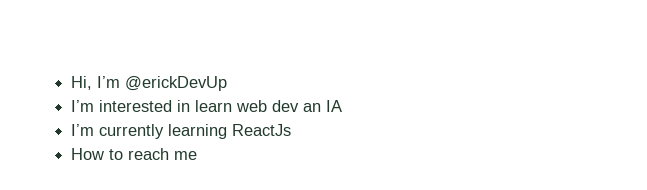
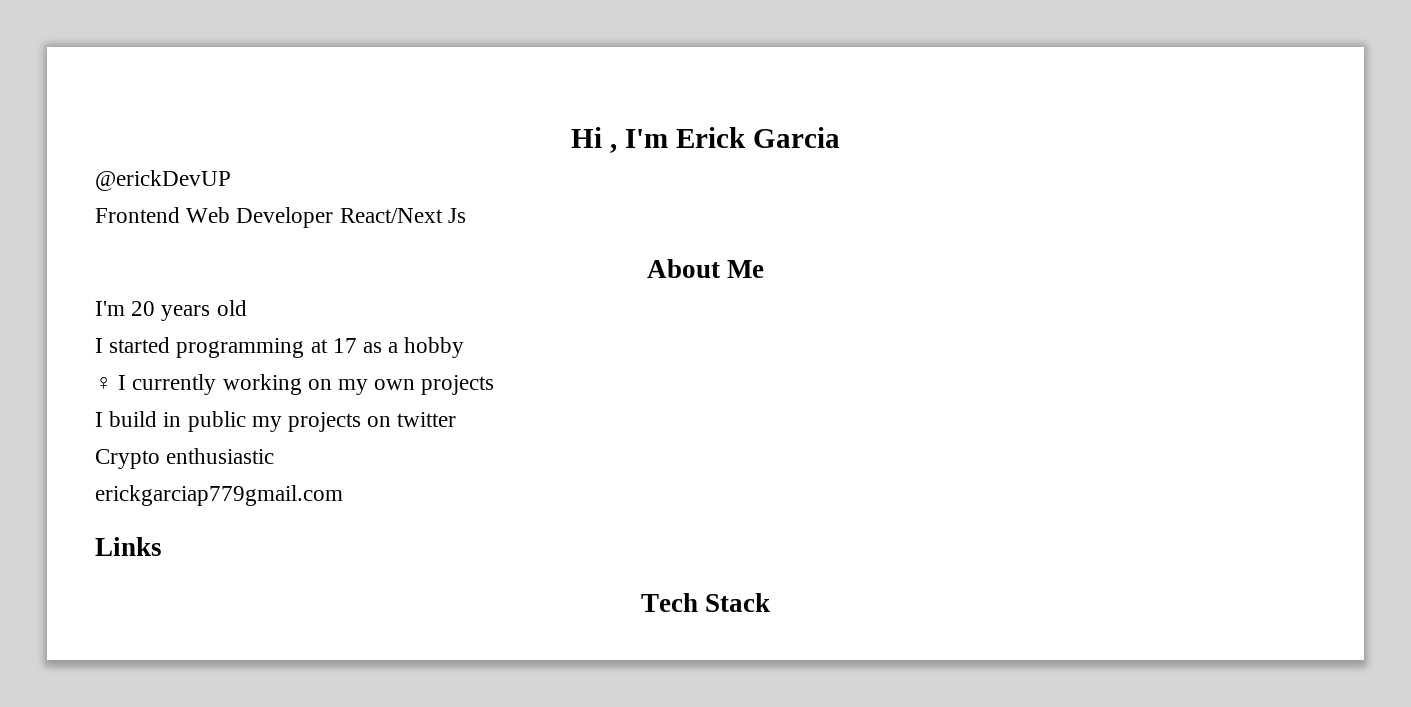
- Hi, I’m @erickDevUp
- I’m interested in learn web dev an IA
- I’m currently learning ReactJs
- How to reach me
+ Hi , I'm Erick Garcia
+ @erickDevUP
+ Frontend Web Developer React/Next Js
+ About Me
+ I'm 20 years old
+ I started programming at 17 as a hobby
+ ♀ I currently working on my own projects
+ I build in public my projects on twitter
+ Crypto enthusiastic
+ erickgarciap779gmail.com
+ Links
+ Tech Stack

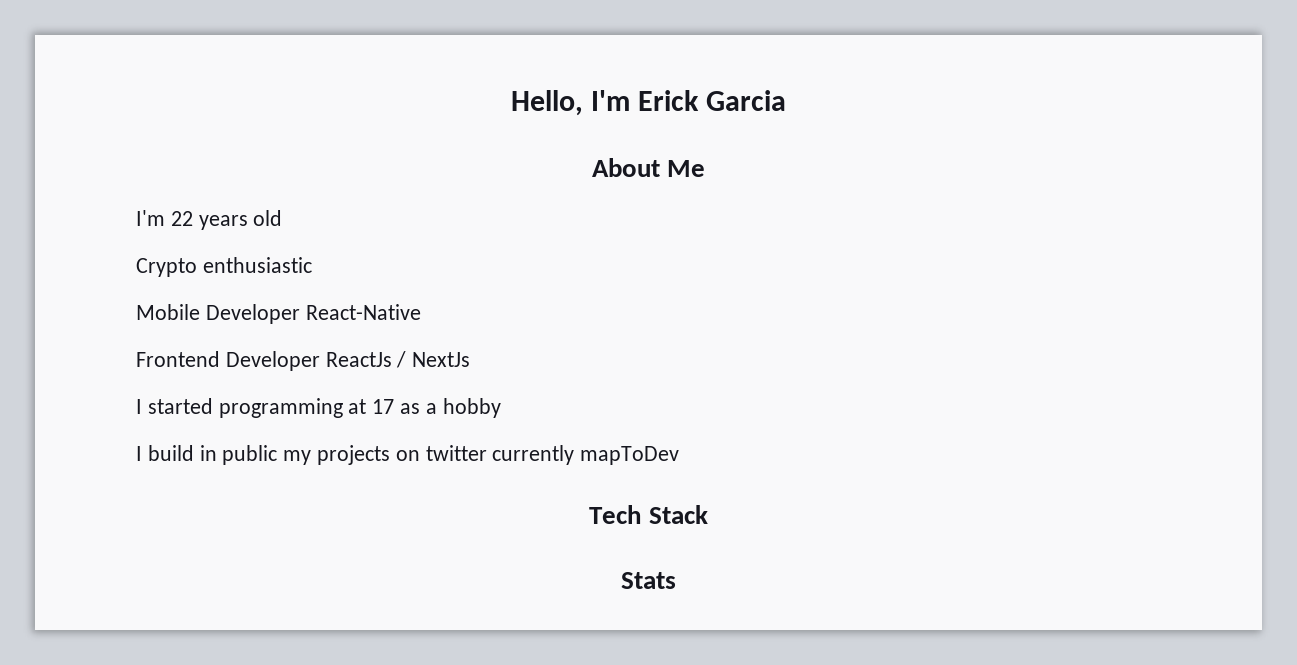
- Hi , I'm Erick Garcia
+ Hello, I'm Erick Garcia
- @erickDevUP
- Frontend Web Developer React/Next Js
- I'm 20 years old
+ I'm 22 years old
+ Crypto enthusiastic
+ Mobile Developer React-Native
+ Frontend Developer ReactJs / NextJs
- ♀ I currently working on my own projects
- I build in public my projects on twitter
- Crypto enthusiastic
- erickgarciap779gmail.com
- Links
+ I build in public my projects on twitter currently mapToDev
+ Stats

